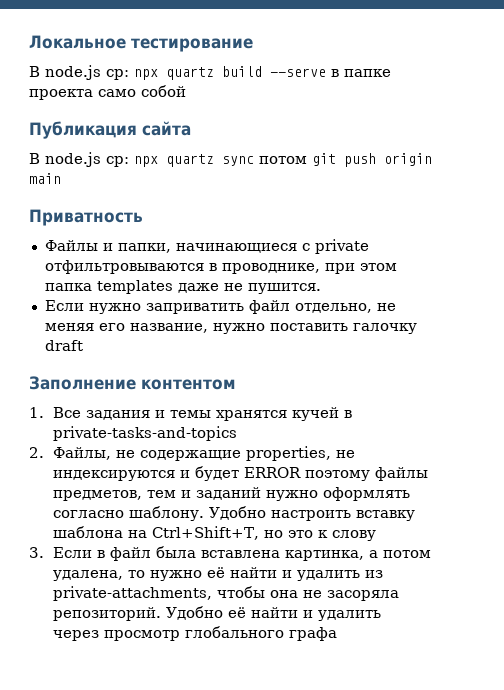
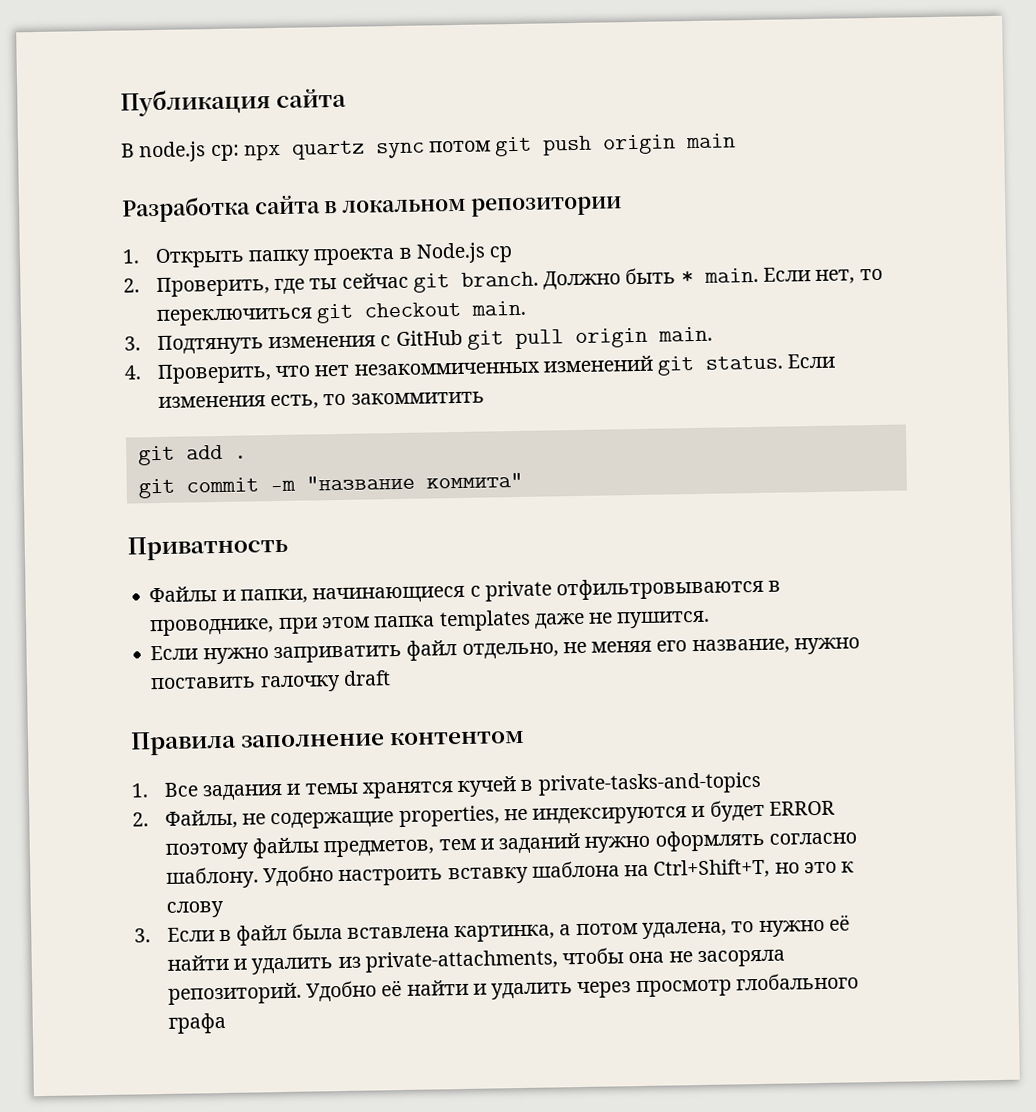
- Локальное тестирование
- В node.js cp: npx quartz build --serve в папке проекта само собой
+ Разработка сайта в локальном репозитории
+ 1. Открыть папку проекта в Node.js cp
+ 2. Проверить, где ты сейчас git branch. Должно быть * main. Если нет, то переключиться git checkout main.
+ 3. Подтянуть изменения с GitHub git pull origin main.
+ 4. Проверить, что нет незакоммиченных изменений git status. Если изменения есть, то закоммитить
+ git add .
+ git commit -m "название коммита"
- Заполнение контентом
+ Правила заполнение контентом

